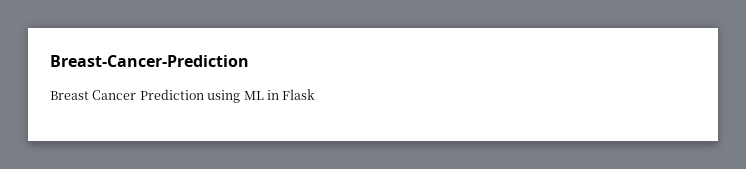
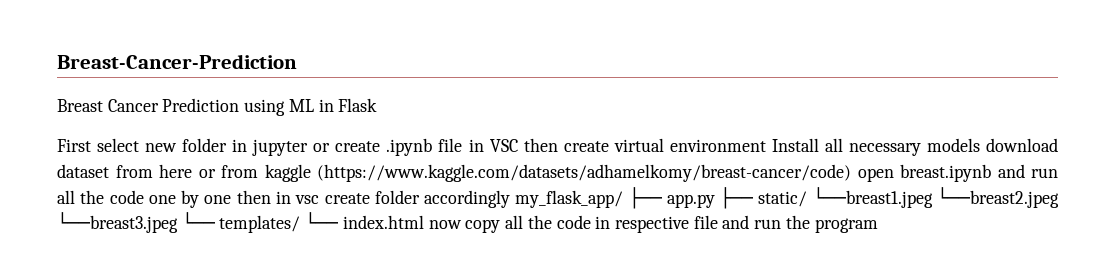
+ First select new folder in jupyter or create .ipynb file in VSC then create virtual environment Install all necessary models download dataset from here or from kaggle (https://www.kaggle.com/datasets/adhamelkomy/breast-cancer/code) open breast.ipynb and run all the code one by one then in vsc create folder accordingly my_flask_app/ ├── app.py ├── static/ └──breast1.jpeg └──breast2.jpeg └──breast3.jpeg └── templates/ └── index.html now copy all the code in respective file and run the program

